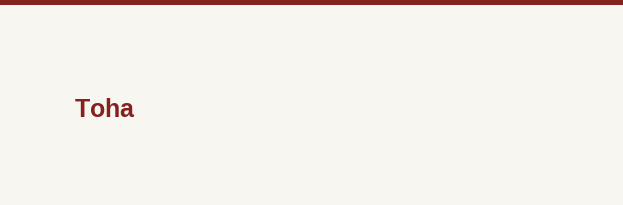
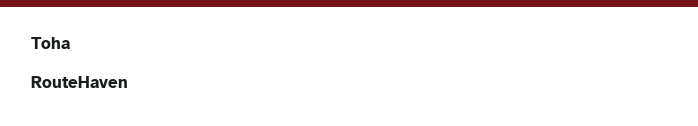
+ RouteHaven

